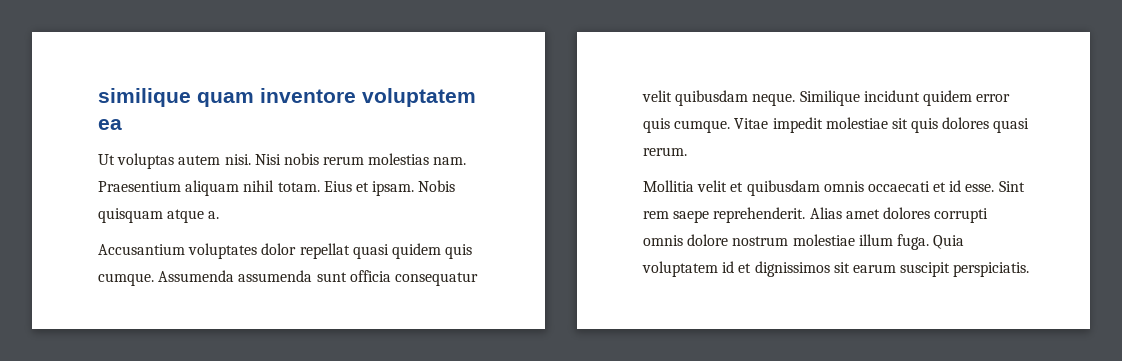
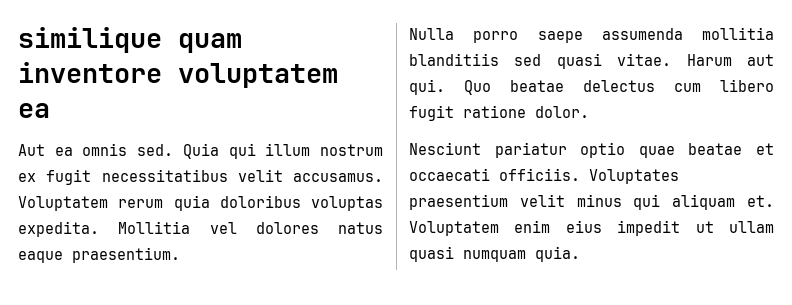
- Ut voluptas autem nisi. Nisi nobis rerum molestias nam. Praesentium aliquam nihil totam. Eius et ipsam. Nobis quisquam atque a.
- Accusantium voluptates dolor repellat quasi quidem quis cumque. Assumenda assumenda sunt officia consequatur velit quibusdam neque. Similique incidunt quidem error quis cumque. Vitae impedit molestiae sit quis dolores quasi rerum.
- Mollitia velit et quibusdam omnis occaecati et id esse. Sint rem saepe reprehenderit. Alias amet dolores corrupti omnis dolore nostrum molestiae illum fuga. Quia voluptatem id et dignissimos sit earum suscipit perspiciatis.
+ Aut ea omnis sed. Quia qui illum nostrum ex fugit necessitatibus velit accusamus. Voluptatem rerum quia doloribus voluptas expedita. Mollitia vel dolores natus eaque praesentium.
+ Nulla porro saepe assumenda mollitia blanditiis sed quasi vitae. Harum aut qui. Quo beatae delectus cum libero fugit ratione dolor.
+ Nesciunt pariatur optio quae beatae et occaecati officiis. Voluptates praesentium velit minus qui aliquam et. Voluptatem enim eius impedit ut ullam quasi numquam quia.

